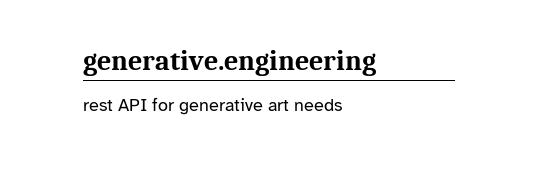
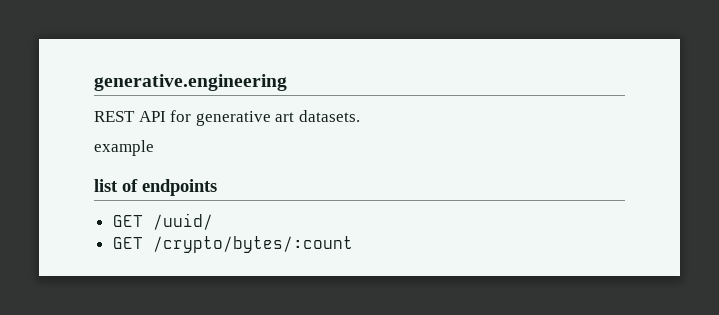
- rest API for generative art needs
+ REST API for generative art datasets.
+ example
+ list of endpoints
+ GET /uuid/
+ GET /crypto/bytes/:count

